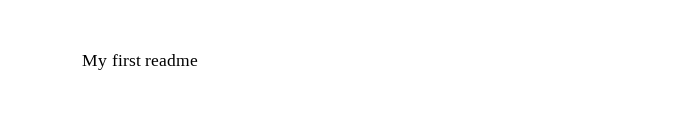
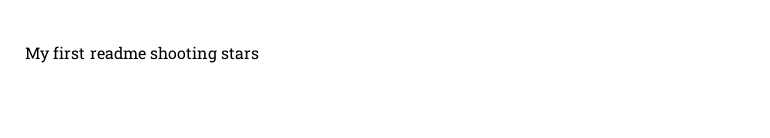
- My first readme
+ My first readme shooting stars

